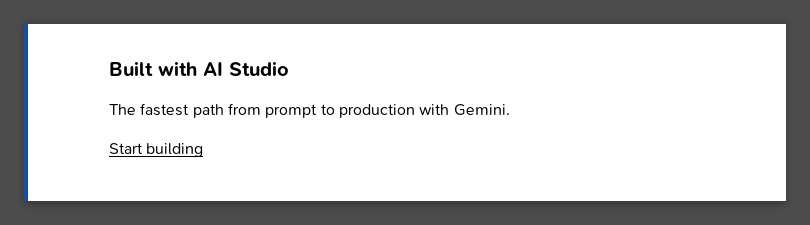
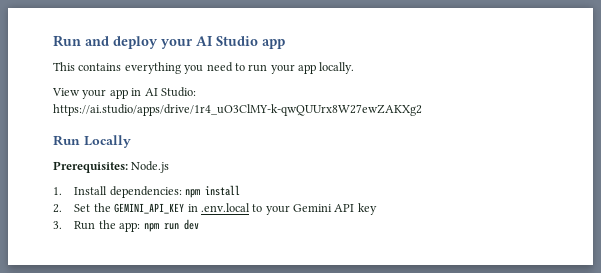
- Built with AI Studio
- The fastest path from prompt to production with Gemini.
- Start building
+ Run and deploy your AI Studio app
+ This contains everything you need to run your app locally.
+ View your app in AI Studio: https://ai.studio/apps/drive/1r4_uO3ClMY-k-qwQUUrx8W27ewZAKXg2
+ Run Locally
+ Prerequisites: Node.js
+ 1. Install dependencies: npm install
+ 2. Set the GEMINI_API_KEY in .env.local to your Gemini API key
+ 3. Run the app: npm run dev

